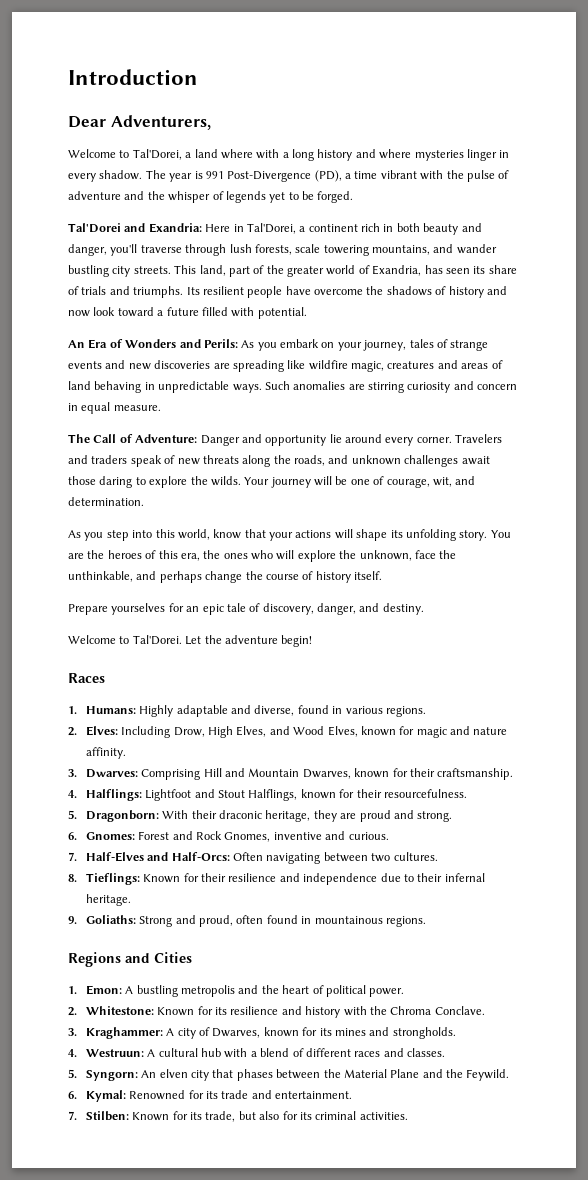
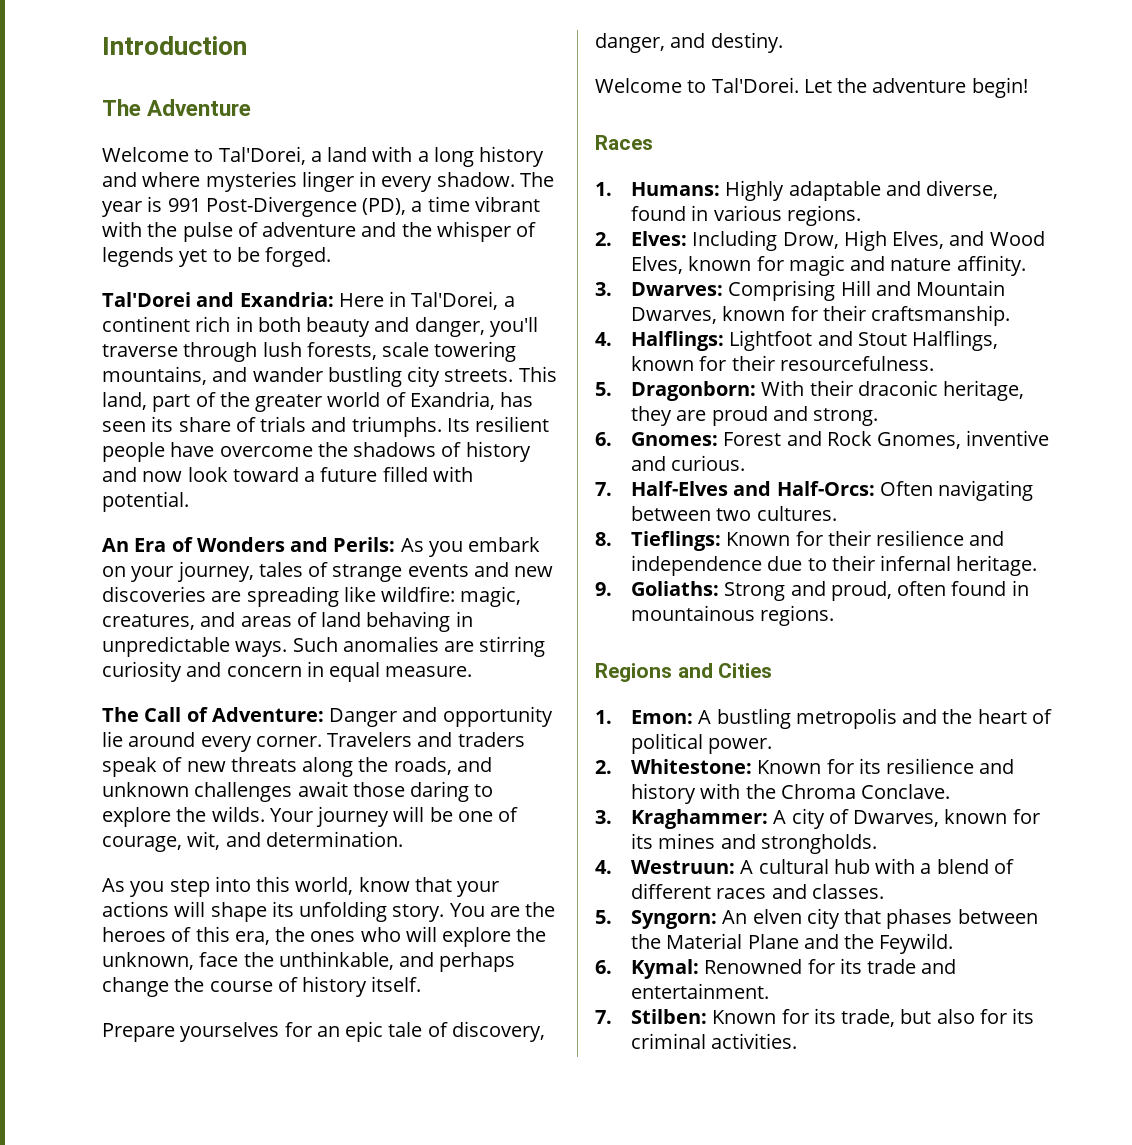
- Dear Adventurers,
+ The Adventure
- Welcome to Tal'Dorei, a land where with a long history and where mysteries linger in every shadow.
+ Welcome to Tal'Dorei, a land with a long history and where mysteries linger in every shadow.
- An Era of Wonders and Perils: As you embark on your journey, tales of strange events and new discoveries are spreading like wildfire magic, creatures and areas of land behaving in unpredictable ways.
+ An Era of Wonders and Perils: As you embark on your journey, tales of strange events and new discoveries are spreading like wildfire: magic, creatures, and areas of land behaving in unpredictable ways.

